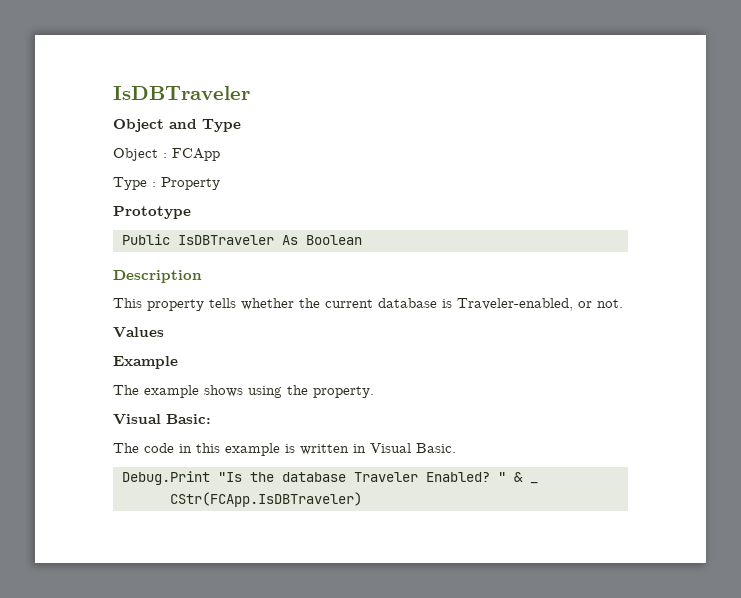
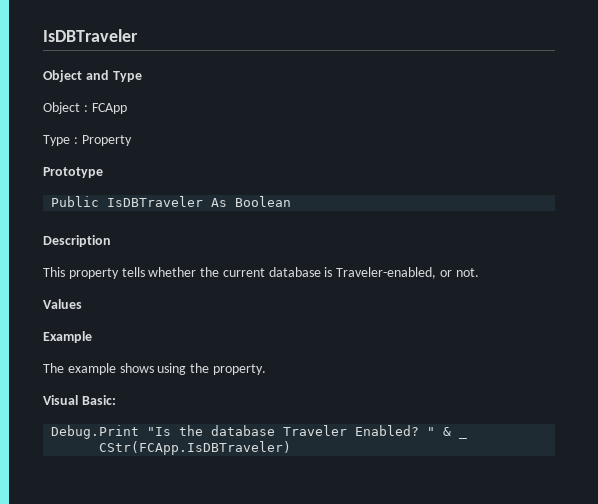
- The code in this example is written in Visual Basic.

